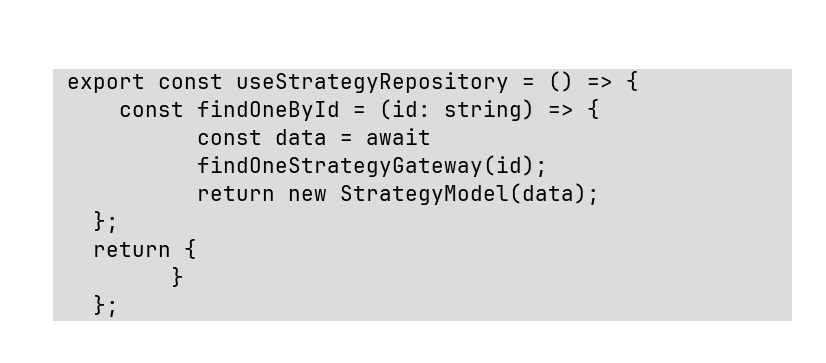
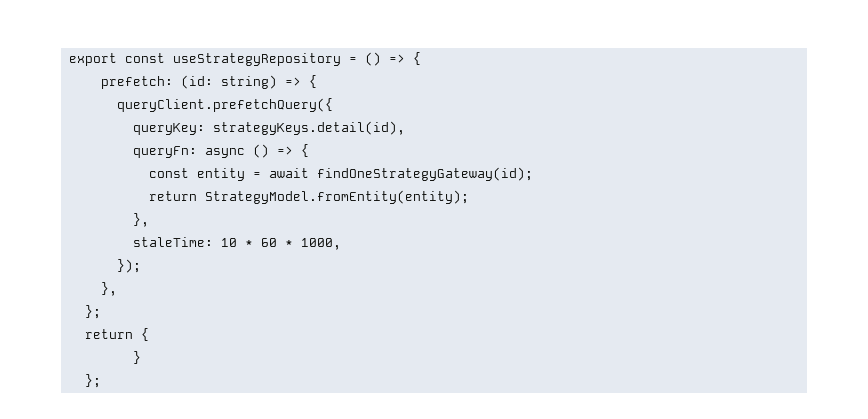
- const findOneById = (id: string) => {
+ prefetch: (id: string) => {
- const data = await findOneStrategyGateway(id);
+ queryClient.prefetchQuery({
+ queryKey: strategyKeys.detail(id),
+ queryFn: async () => {
+ const entity = await findOneStrategyGateway(id);
- return new StrategyModel(data);
+ return StrategyModel.fromEntity(entity);
+ },
+ staleTime: 10 * 60 * 1000,
+ });
+ },

